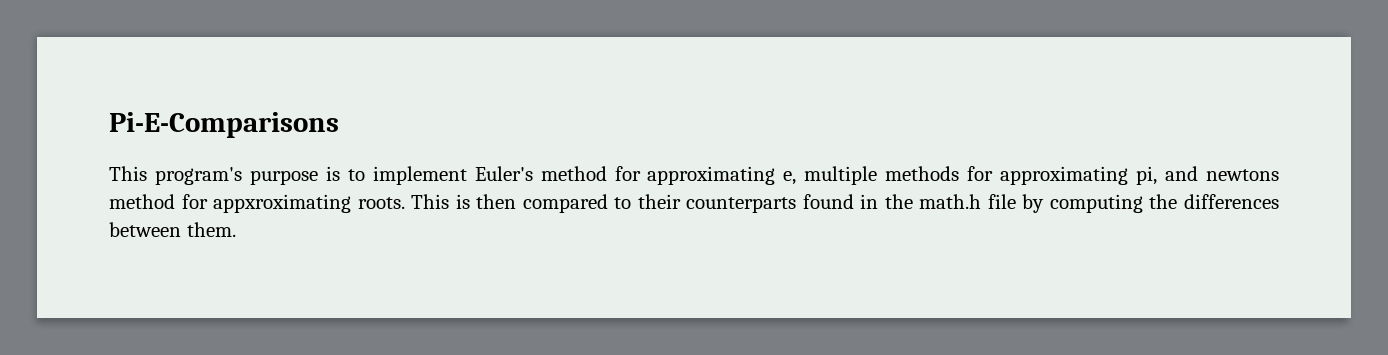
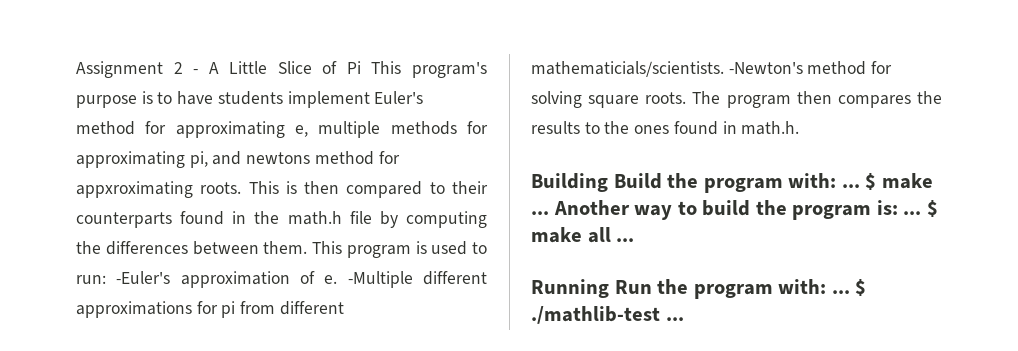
- Pi-E-Comparisons
- This program's purpose is to implement Euler's method for approximating e, multiple methods for approximating pi, and newtons method for appxroximating roots.
+ Assignment 2 - A Little Slice of Pi This program's purpose is to have students implement Euler's method for approximating e, multiple methods for approximating pi, and newtons method for appxroximating roots.
+ This program is used to run: -Euler's approximation of e. -Multiple different approximations for pi from different mathematicials/scientists. -Newton's method for solving square roots. The program then compares the results to the ones found in math.h.
+ Building Build the program with: ... $ make ... Another way to build the program is: ... $ make all ...
+ Running Run the program with: ... $ ./mathlib-test ...

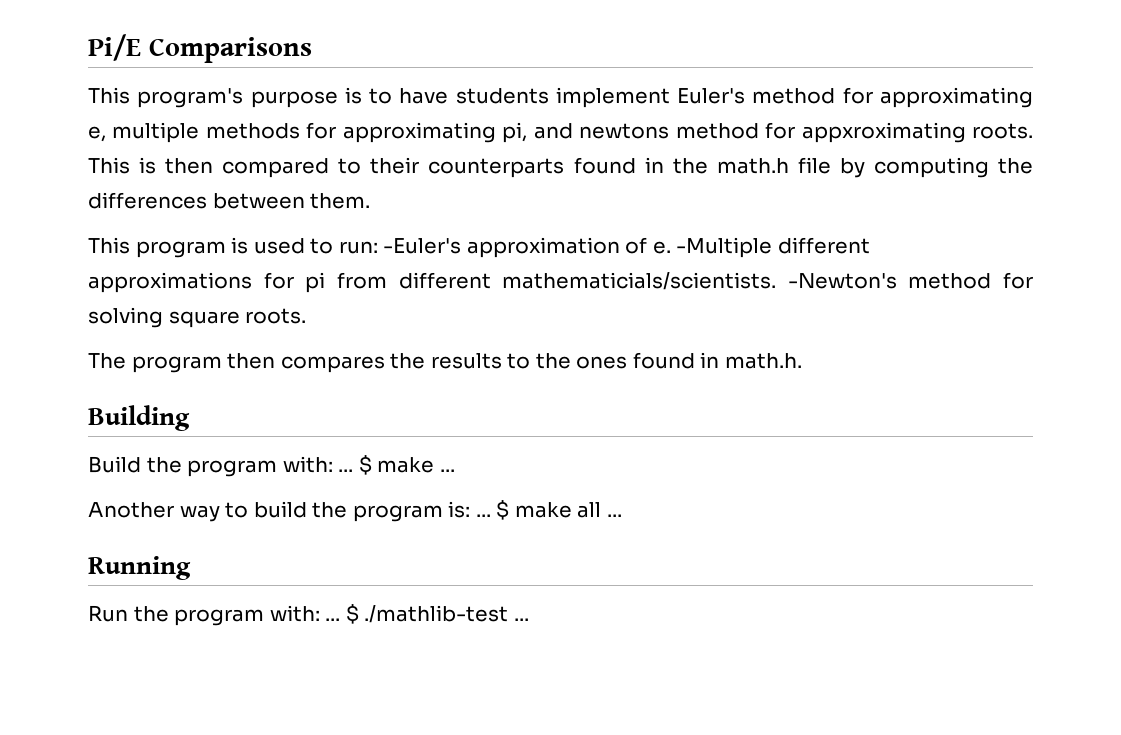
- Assignment 2 - A Little Slice of Pi This program's purpose is to have students implement Euler's method for approximating e, multiple methods for approximating pi, and newtons method for appxroximating roots.
+ Pi/E Comparisons
+ This program's purpose is to have students implement Euler's method for approximating e, multiple methods for approximating pi, and newtons method for appxroximating roots.
- This is then compared to their counterparts found in the math.h file by computing the differences between them. This program is used to run: -Euler's approximation of e.
+ This is then compared to their counterparts found in the math.h file by computing the differences between them.
+ This program is used to run: -Euler's approximation of e.
- -Newton's method for solving square roots. The program then compares the results to the ones found in math.h.
+ -Newton's method for solving square roots.
+ The program then compares the results to the ones found in math.h.
- Building Build the program with: ...
+ Building
+ Build the program with: ...
- $ make ... Another way to build the program is: ...
+ $ make ...
+ Another way to build the program is: ...
- Running Run the program with: ...
+ Running
+ Run the program with: ...

